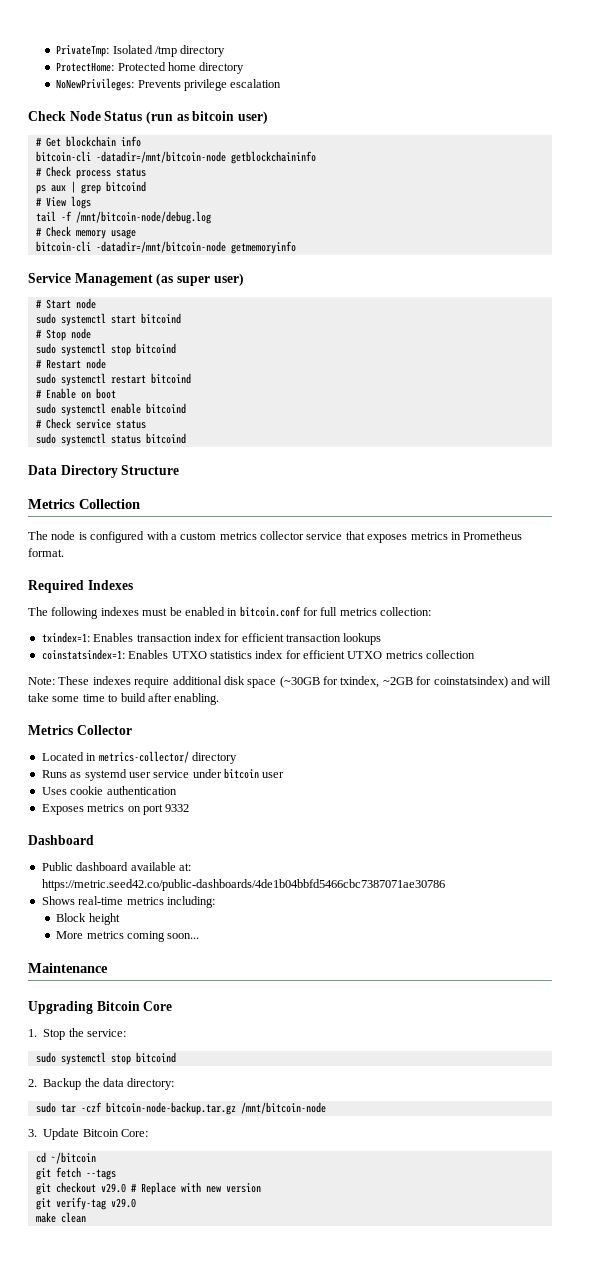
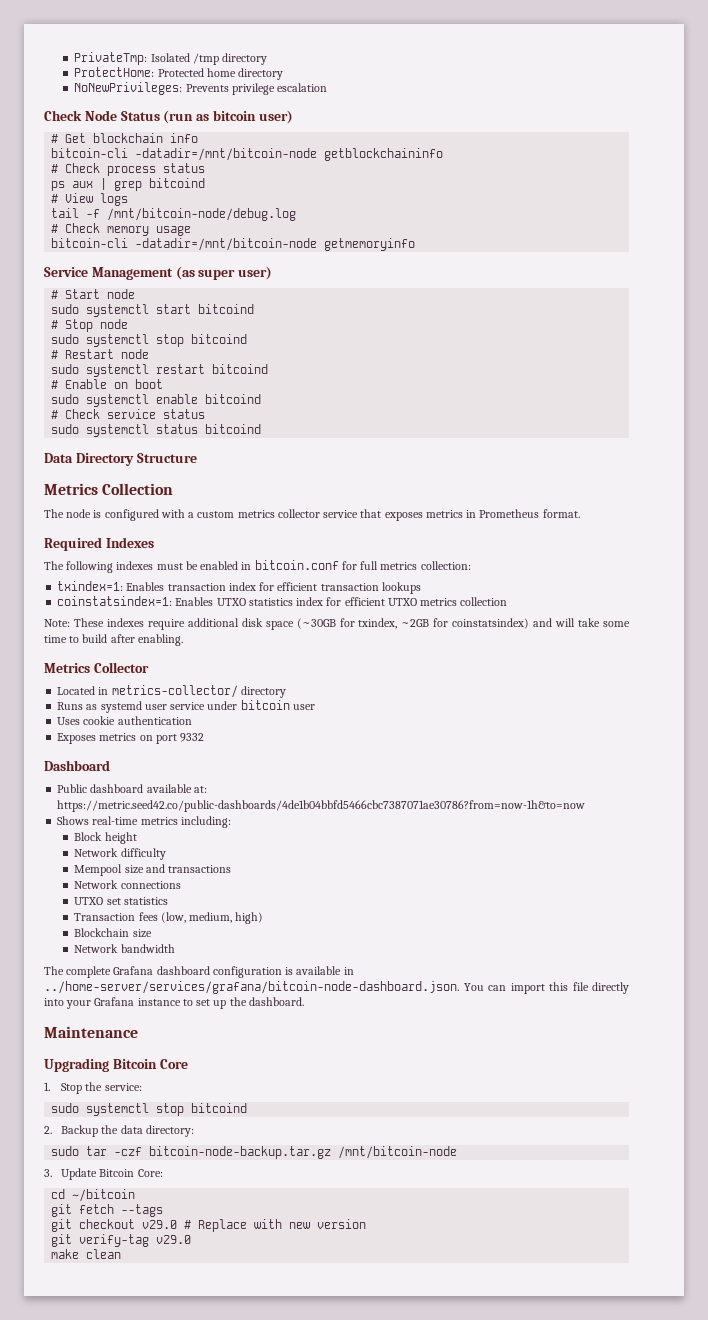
- Public dashboard available at: https://metric.seed42.co/public-dashboards/4de1b04bbfd5466cbc7387071ae30786
+ Public dashboard available at: https://metric.seed42.co/public-dashboards/4de1b04bbfd5466cbc7387071ae30786?from=now-1h&to=now
- More metrics coming soon...
+ Network difficulty
+ Mempool size and transactions
+ Network connections
+ UTXO set statistics
+ Transaction fees (low, medium, high)
+ Blockchain size
+ Network bandwidth
+ The complete Grafana dashboard configuration is available in ../home-server/services/grafana/bitcoin-node-dashboard.json. You can import this file directly into your Grafana instance to set up the dashboard.

